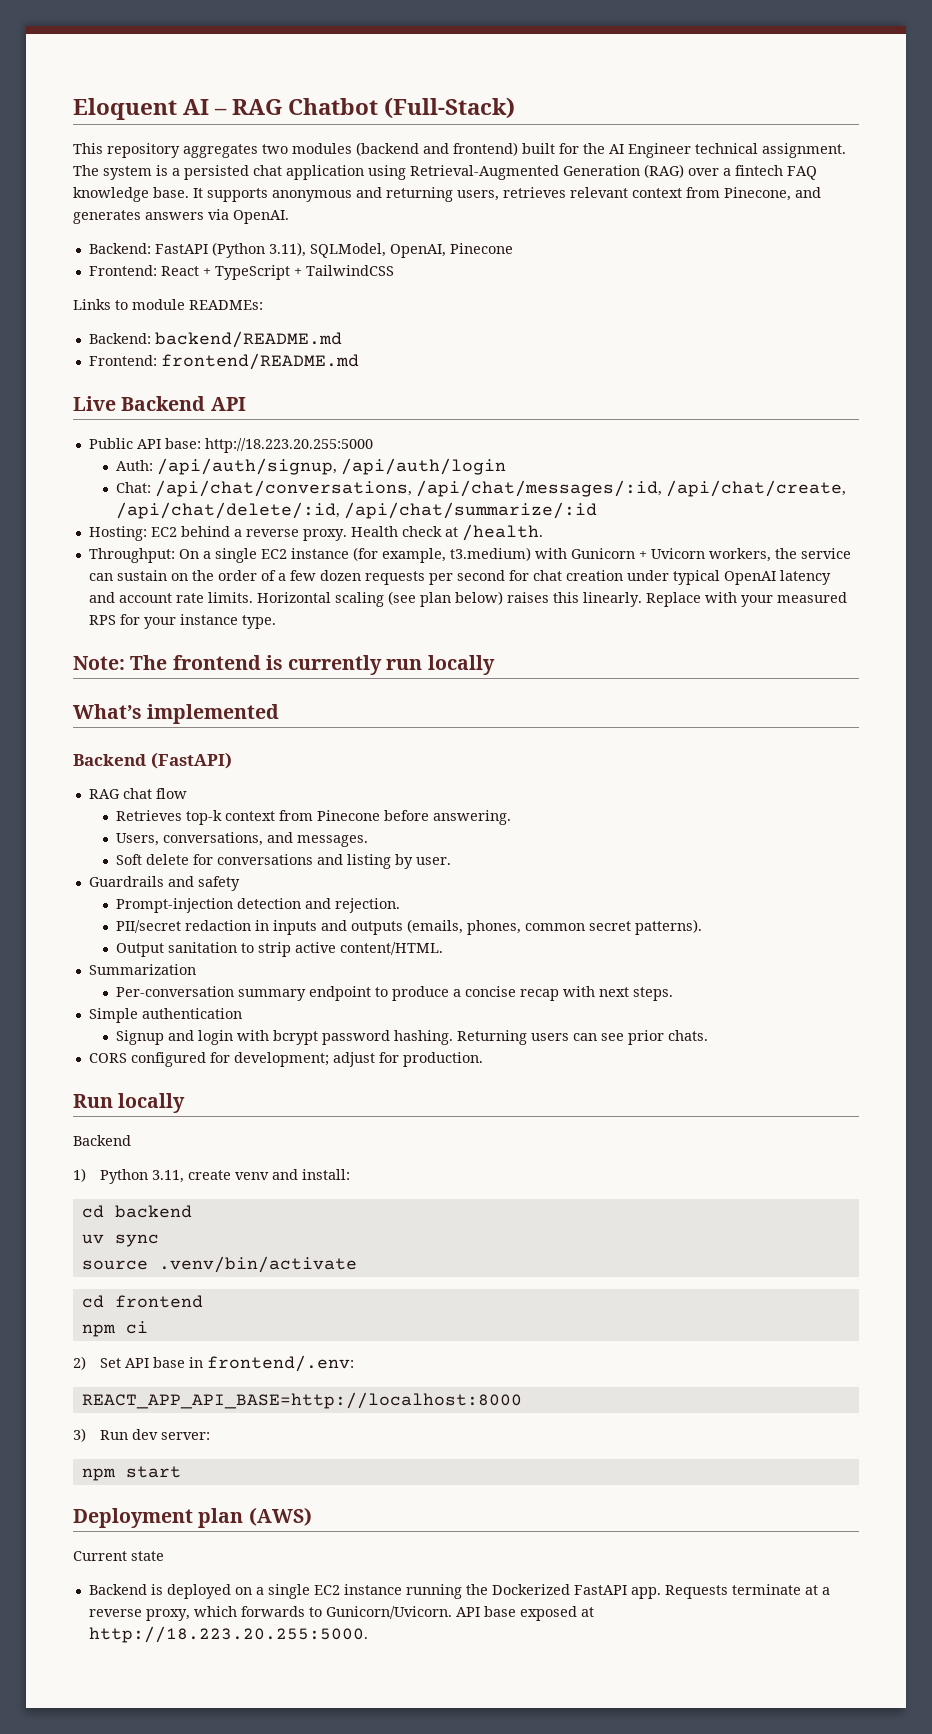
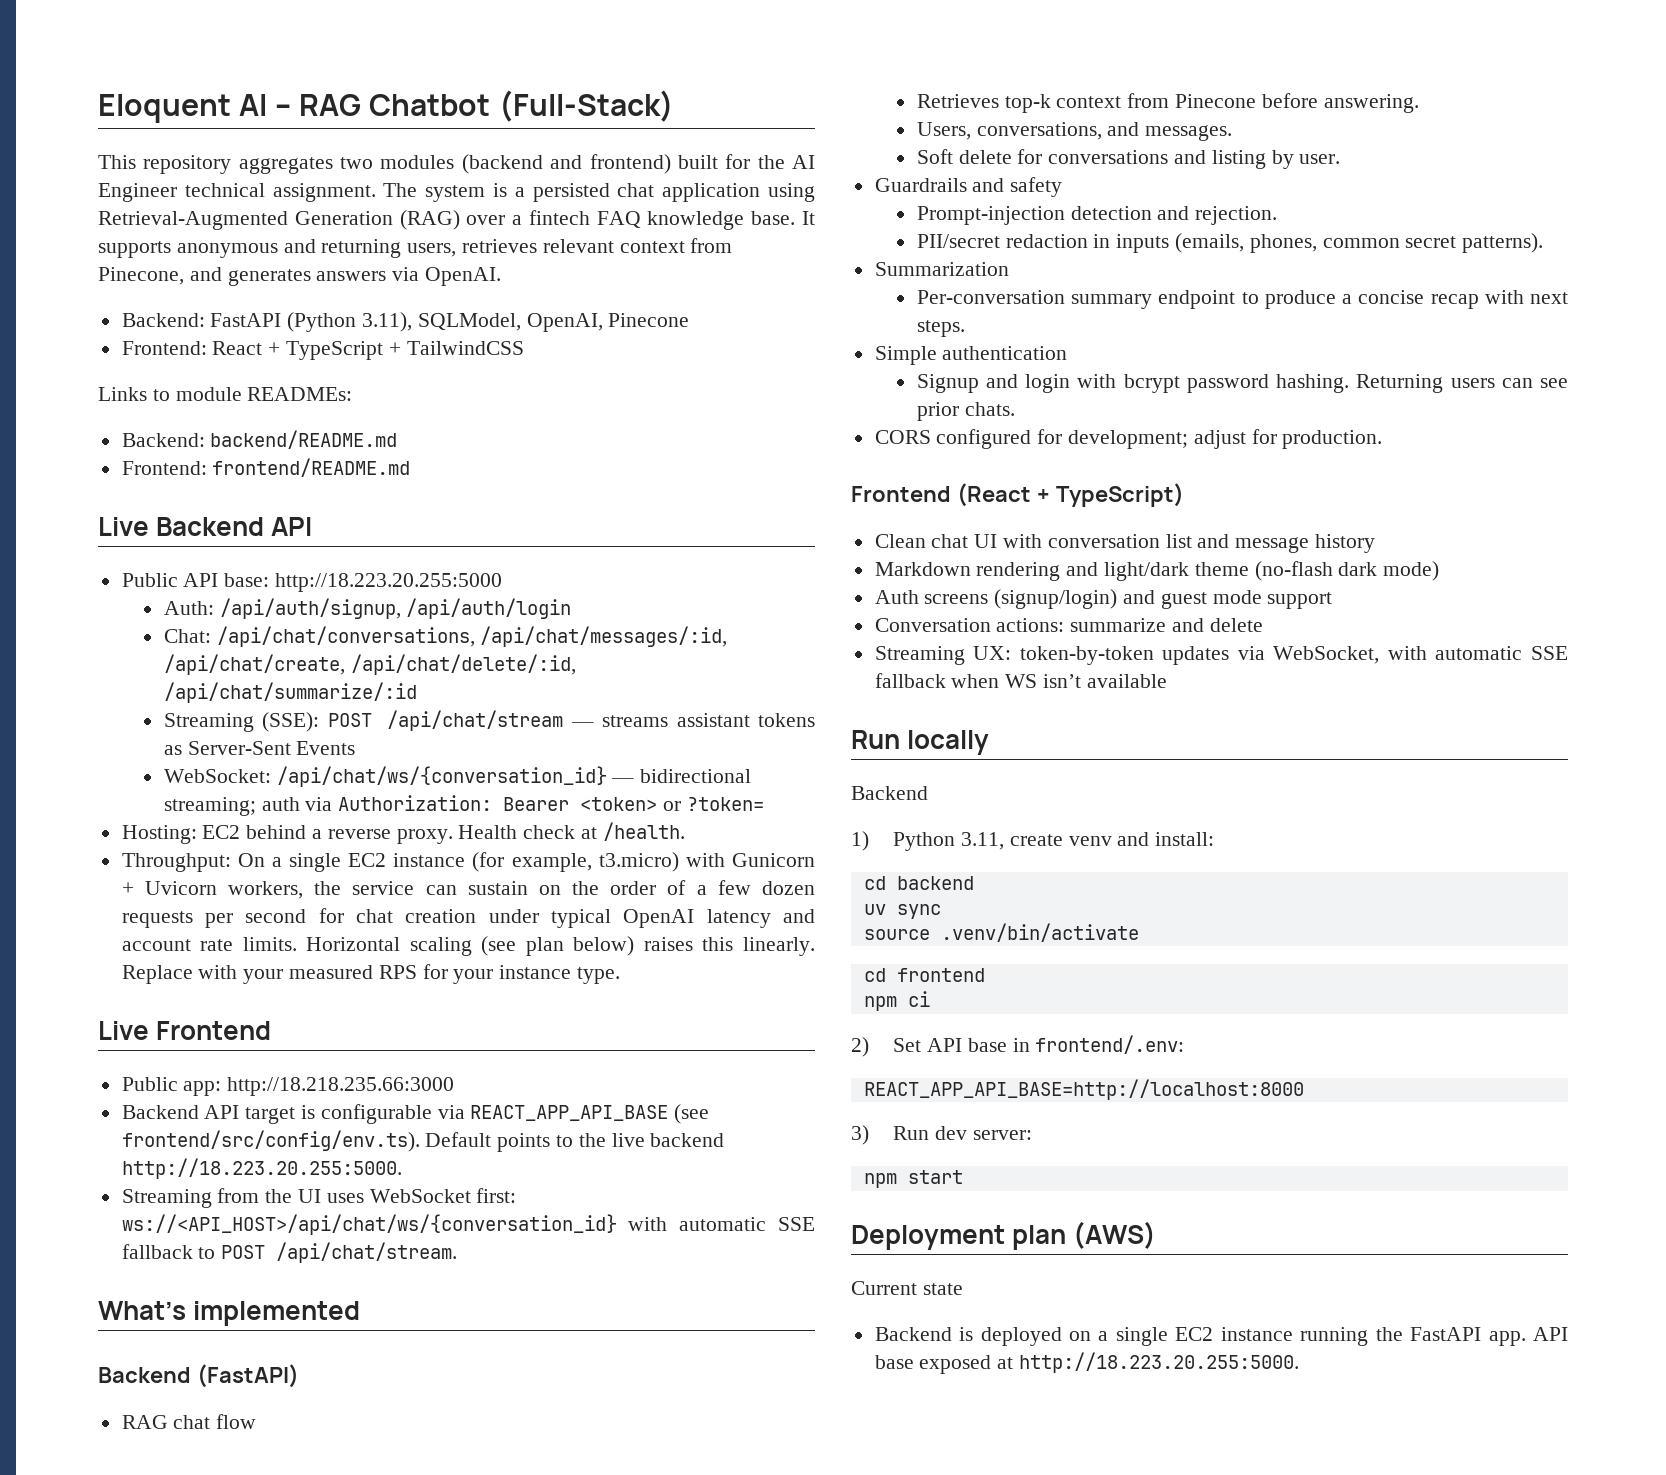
+ Streaming (SSE): POST /api/chat/stream — streams assistant tokens as Server‑Sent Events
+ WebSocket: /api/chat/ws/{conversation_id} — bidirectional streaming; auth via Authorization: Bearer <token> or ?token=
- Throughput: On a single EC2 instance (for example, t3.medium) with Gunicorn + Uvicorn workers, the service can sustain on the order of a few dozen requests per second for chat creation under typical OpenAI latency and account rate limits.
+ Throughput: On a single EC2 instance (for example, t3.micro) with Gunicorn + Uvicorn workers, the service can sustain on the order of a few dozen requests per second for chat creation under typical OpenAI latency and account rate limits.
- Note: The frontend is currently run locally
+ Live Frontend
+ Public app: http://18.218.235.66:3000
+ Backend API target is configurable via REACT_APP_API_BASE (see frontend/src/config/env.ts). Default points to the live backend http://18.223.20.255:5000.
+ Streaming from the UI uses WebSocket first: ws://<API_HOST>/api/chat/ws/{conversation_id} with automatic SSE fallback to POST /api/chat/stream.
- PII/secret redaction in inputs and outputs (emails, phones, common secret patterns).
+ PII/secret redaction in inputs (emails, phones, common secret patterns).
- Output sanitation to strip active content/HTML.
+ Frontend (React + TypeScript)
+ Clean chat UI with conversation list and message history
+ Markdown rendering and light/dark theme (no‑flash dark mode)
+ Auth screens (signup/login) and guest mode support
+ Conversation actions: summarize and delete
+ Streaming UX: token‑by‑token updates via WebSocket, with automatic SSE fallback when WS isn’t available
- Backend is deployed on a single EC2 instance running the Dockerized FastAPI app.
+ Backend is deployed on a single EC2 instance running the FastAPI app.
- Requests terminate at a reverse proxy, which forwards to Gunicorn/Uvicorn.

